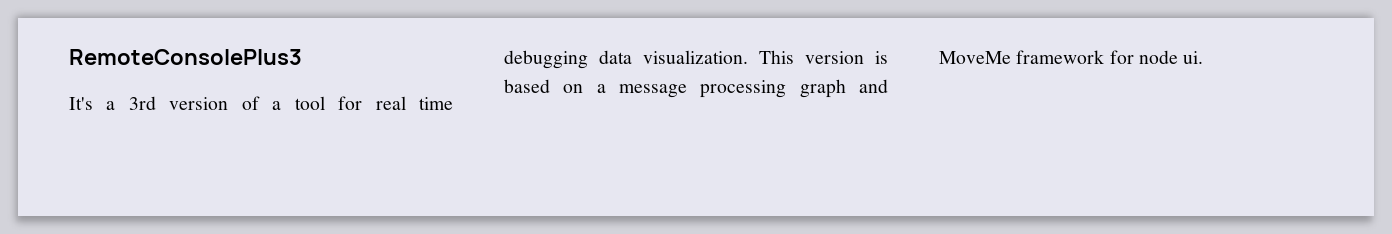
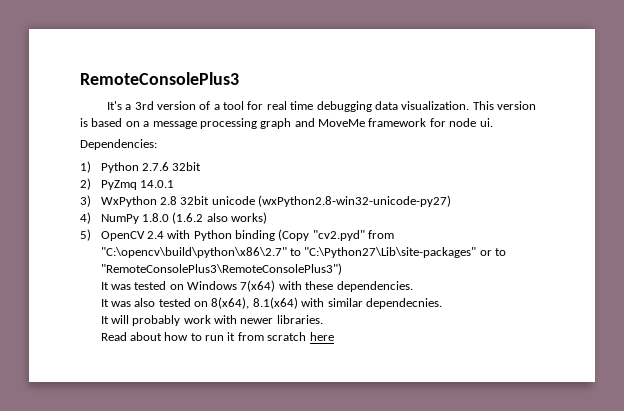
+ Dependencies:
+ 1) Python 2.7.6 32bit
+ 2) PyZmq 14.0.1
+ 3) WxPython 2.8 32bit unicode (wxPython2.8-win32-unicode-py27)
+ 4) NumPy 1.8.0 (1.6.2 also works)
+ 5) OpenCV 2.4 with Python binding (Copy "cv2.pyd" from "C:\opencv\build\python\x86\2.7" to "C:\Python27\Lib\site-packages" or to "RemoteConsolePlus3\RemoteConsolePlus3")
+ It was tested on Windows 7(x64) with these dependencies.
+ It was also tested on 8(x64), 8.1(x64) with similar dependecnies.
+ It will probably work with newer libraries.
+ Read about how to run it from scratch here

